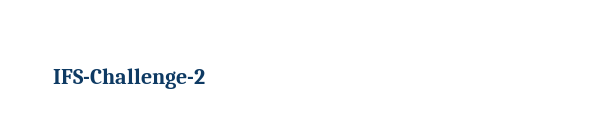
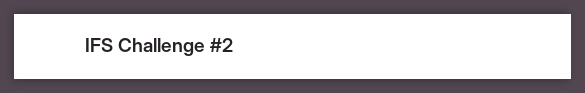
- IFS-Challenge-2
+ IFS Challenge #2

